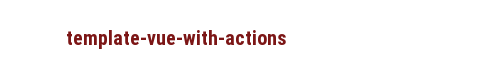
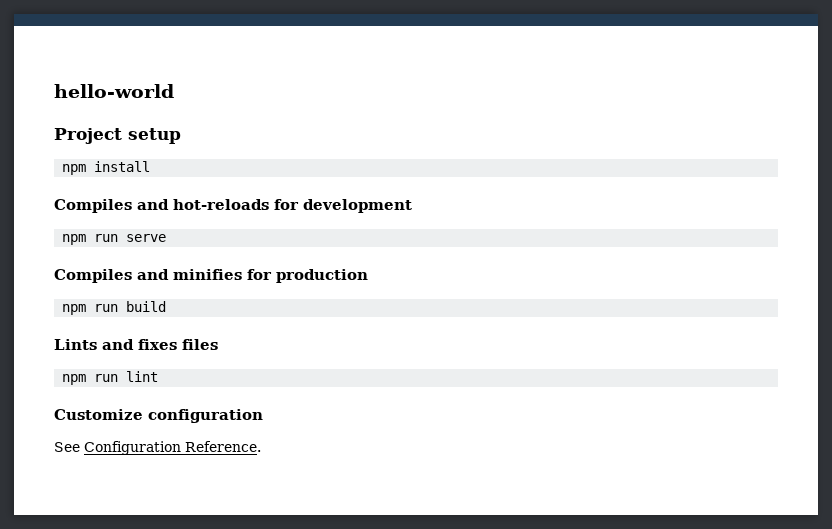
- template-vue-with-actions
+ hello-world
+ Project setup
+ npm install
+ Compiles and hot-reloads for development
+ npm run serve
+ Compiles and minifies for production
+ npm run build
+ Lints and fixes files
+ npm run lint
+ Customize configuration
+ See Configuration Reference.

